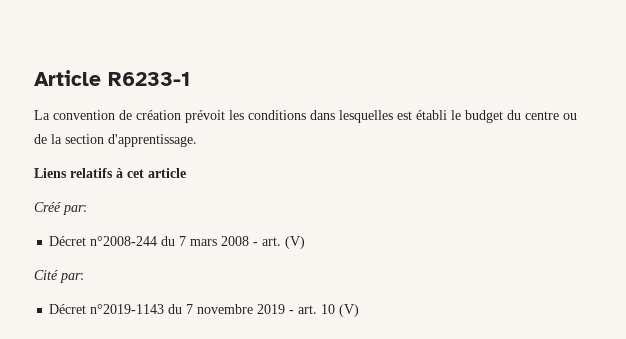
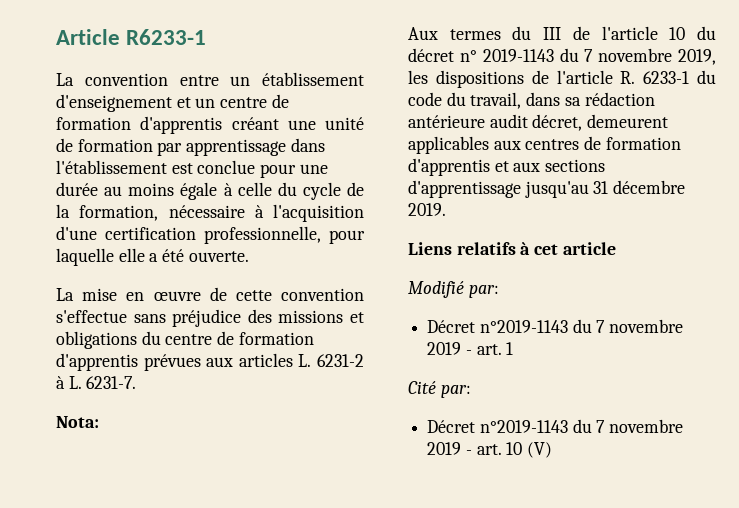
- La convention de création prévoit les conditions dans lesquelles est établi le budget du centre ou de la section d'apprentissage.
+ La convention entre un établissement d'enseignement et un centre de formation d'apprentis créant une unité de formation par apprentissage dans l'établissement est conclue pour une durée au moins égale à celle du cycle de la formation, nécessaire à l'acquisition d'une certification professionnelle, pour laquelle elle a été ouverte.
+ La mise en œuvre de cette convention s'effectue sans préjudice des missions et obligations du centre de formation d'apprentis prévues aux articles L. 6231-2 à L. 6231-7.
+ Nota:
+ Aux termes du III de l'article 10 du décret n° 2019-1143 du 7 novembre 2019, les dispositions de l'article R. 6233-1 du code du travail, dans sa rédaction antérieure audit décret, demeurent applicables aux centres de formation d'apprentis et aux sections d'apprentissage jusqu'au 31 décembre 2019.
- Créé par:
- Décret n°2008-244 du 7 mars 2008 - art. (V)
+ Modifié par:
+ Décret n°2019-1143 du 7 novembre 2019 - art. 1

